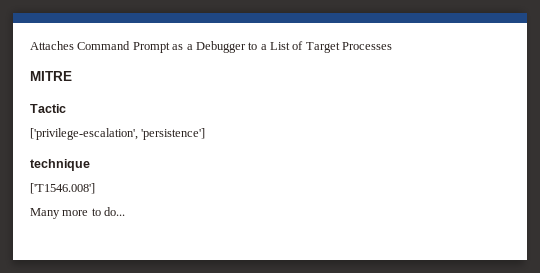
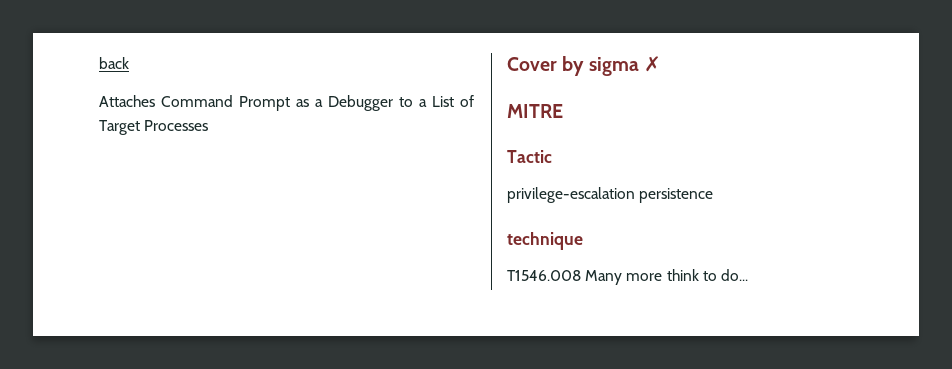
+ back
+ Cover by sigma ✗
- ['privilege-escalation', 'persistence']
+ privilege-escalation persistence
- ['T1546.008']
- Many more to do...
+ T1546.008 Many more think to do...

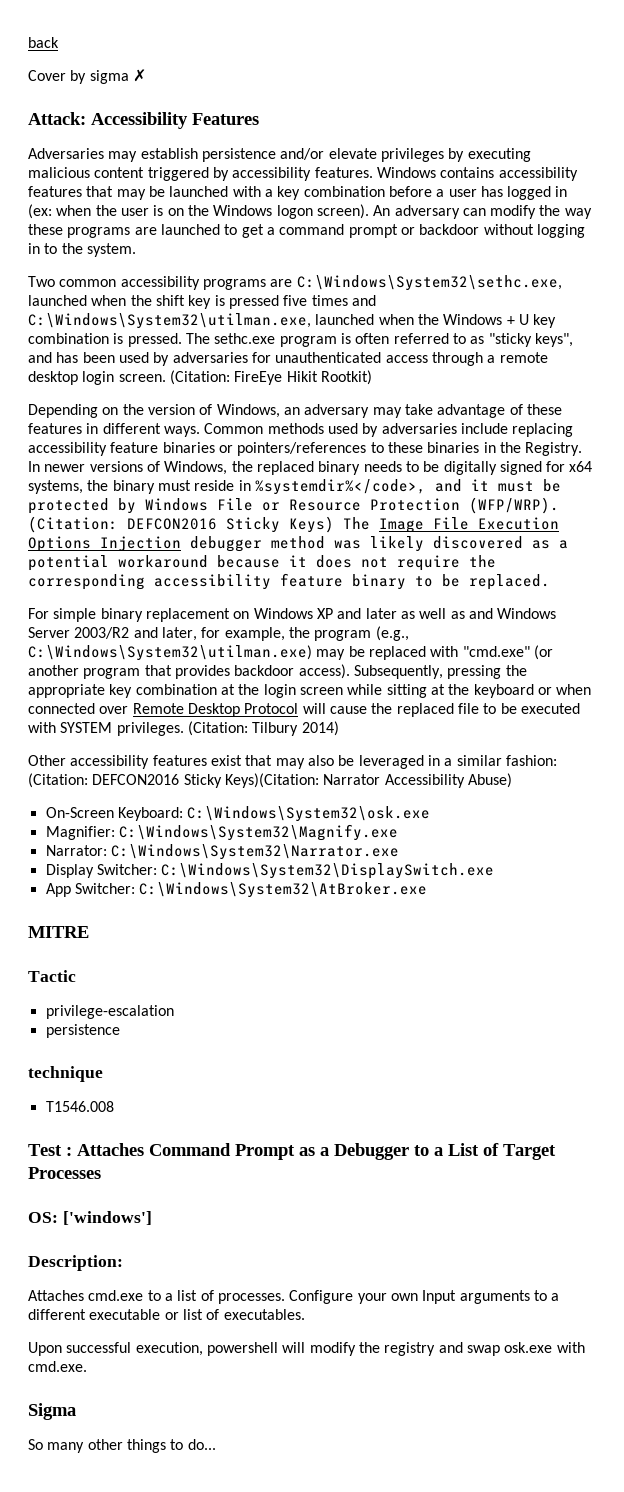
- Attaches Command Prompt as a Debugger to a List of Target Processes
+ Cover by sigma ✗
+ Attack: Accessibility Features
+ Adversaries may establish persistence and/or elevate privileges by executing malicious content triggered by accessibility features. Windows contains accessibility features that may be launched with a key combination before a user has logged in (ex: when the user is on the Windows logon screen). An adversary can modify the way these programs are launched to get a command prompt or backdoor without logging in to the system.
+ Two common accessibility programs are C:\Windows\System32\sethc.exe, launched when the shift key is pressed five times and C:\Windows\System32\utilman.exe, launched when the Windows + U key combination is pressed. The sethc.exe program is often referred to as "sticky keys", and has been used by adversaries for unauthenticated access through a remote desktop login screen. (Citation: FireEye Hikit Rootkit)
+ Depending on the version of Windows, an adversary may take advantage of these features in different ways. Common methods used by adversaries include replacing accessibility feature binaries or pointers/references to these binaries in the Registry. In newer versions of Windows, the replaced binary needs to be digitally signed for x64 systems, the binary must reside in %systemdir%</code>, and it must be protected by Windows File or Resource Protection (WFP/WRP). (Citation: DEFCON2016 Sticky Keys) The Image File Execution Options Injection debugger method was likely discovered as a potential workaround because it does not require the corresponding accessibility feature binary to be replaced.
+ For simple binary replacement on Windows XP and later as well as and Windows Server 2003/R2 and later, for example, the program (e.g., C:\Windows\System32\utilman.exe) may be replaced with "cmd.exe" (or another program that provides backdoor access). Subsequently, pressing the appropriate key combination at the login screen while sitting at the keyboard or when connected over Remote Desktop Protocol will cause the replaced file to be executed with SYSTEM privileges. (Citation: Tilbury 2014)
+ Other accessibility features exist that may also be leveraged in a similar fashion: (Citation: DEFCON2016 Sticky Keys)(Citation: Narrator Accessibility Abuse)
+ On-Screen Keyboard: C:\Windows\System32\osk.exe
+ Magnifier: C:\Windows\System32\Magnify.exe
+ Narrator: C:\Windows\System32\Narrator.exe
+ Display Switcher: C:\Windows\System32\DisplaySwitch.exe
+ App Switcher: C:\Windows\System32\AtBroker.exe
+ MITRE
+ Tactic
+ privilege-escalation
+ persistence
+ technique
+ T1546.008
+ Test : Attaches Command Prompt as a Debugger to a List of Target Processes
- Cover by sigma ✗
- MITRE
- Tactic
- privilege-escalation persistence
- technique
- T1546.008 Many more think to do...
+ OS: ['windows']
+ Description:
+ Attaches cmd.exe to a list of processes. Configure your own Input arguments to a different executable or list of executables.
+ Upon successful execution, powershell will modify the registry and swap osk.exe with cmd.exe.
+ Sigma
+ So many other things to do...

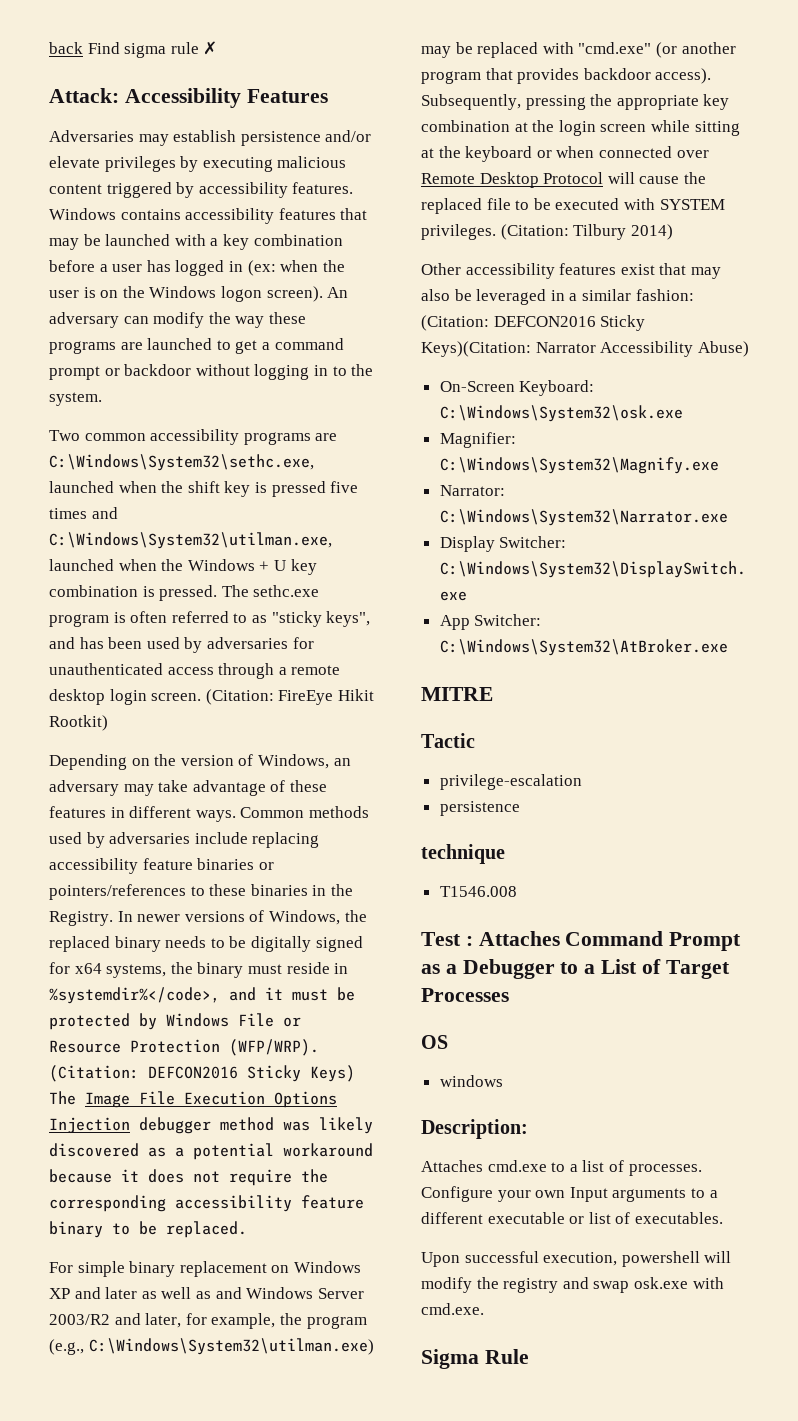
- back
- Cover by sigma ✗
+ back Find sigma rule ✗
- OS: ['windows']
+ OS
+ windows
- Sigma
- So many other things to do...
+ Sigma Rule

